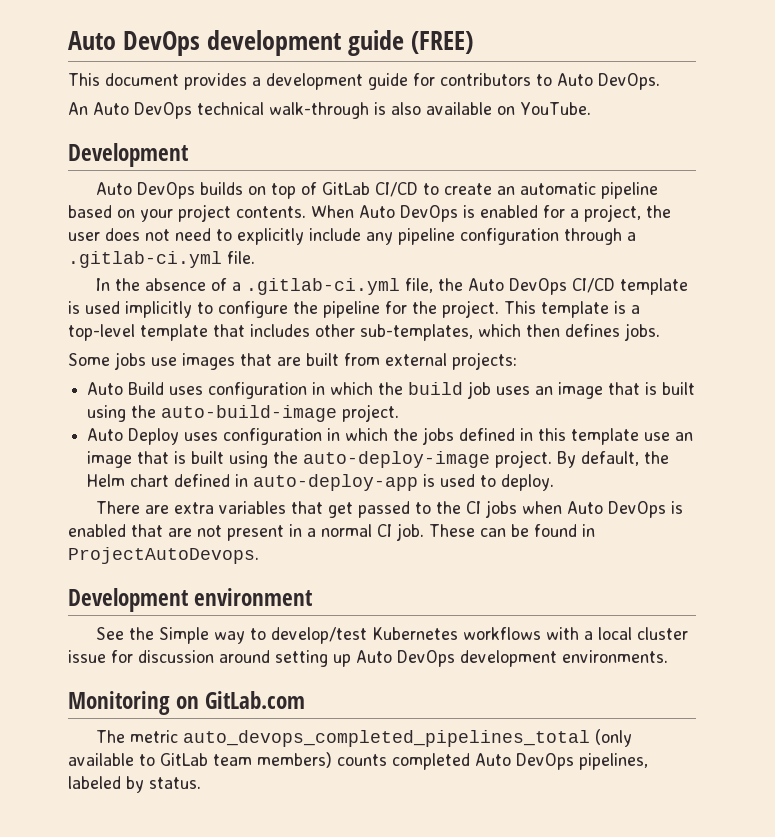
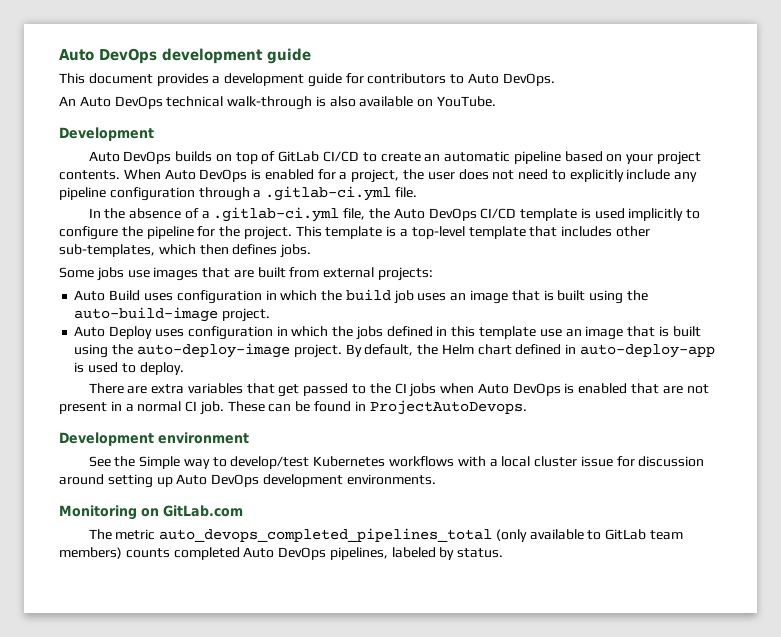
- Auto DevOps development guide (FREE)
+ Auto DevOps development guide

